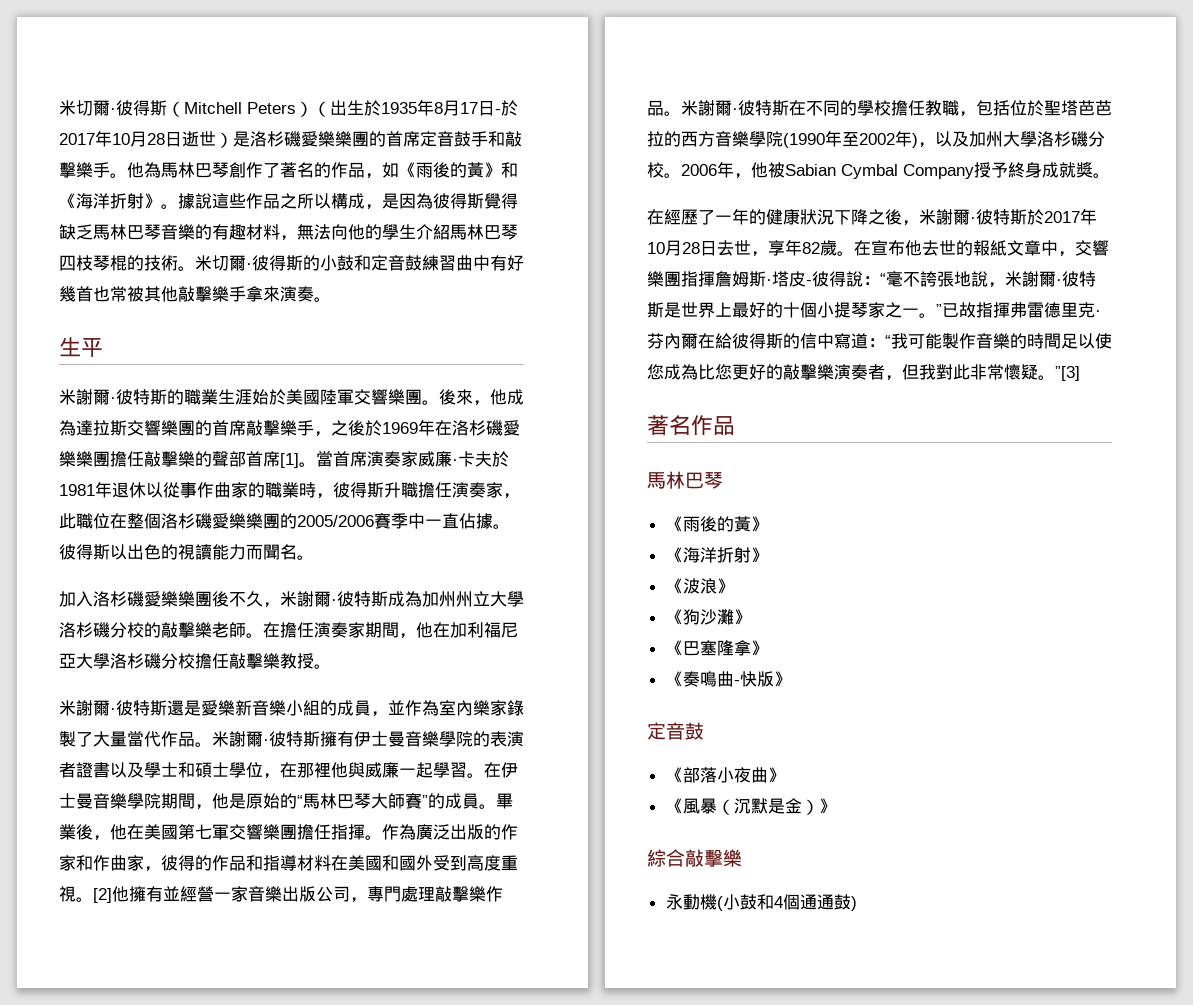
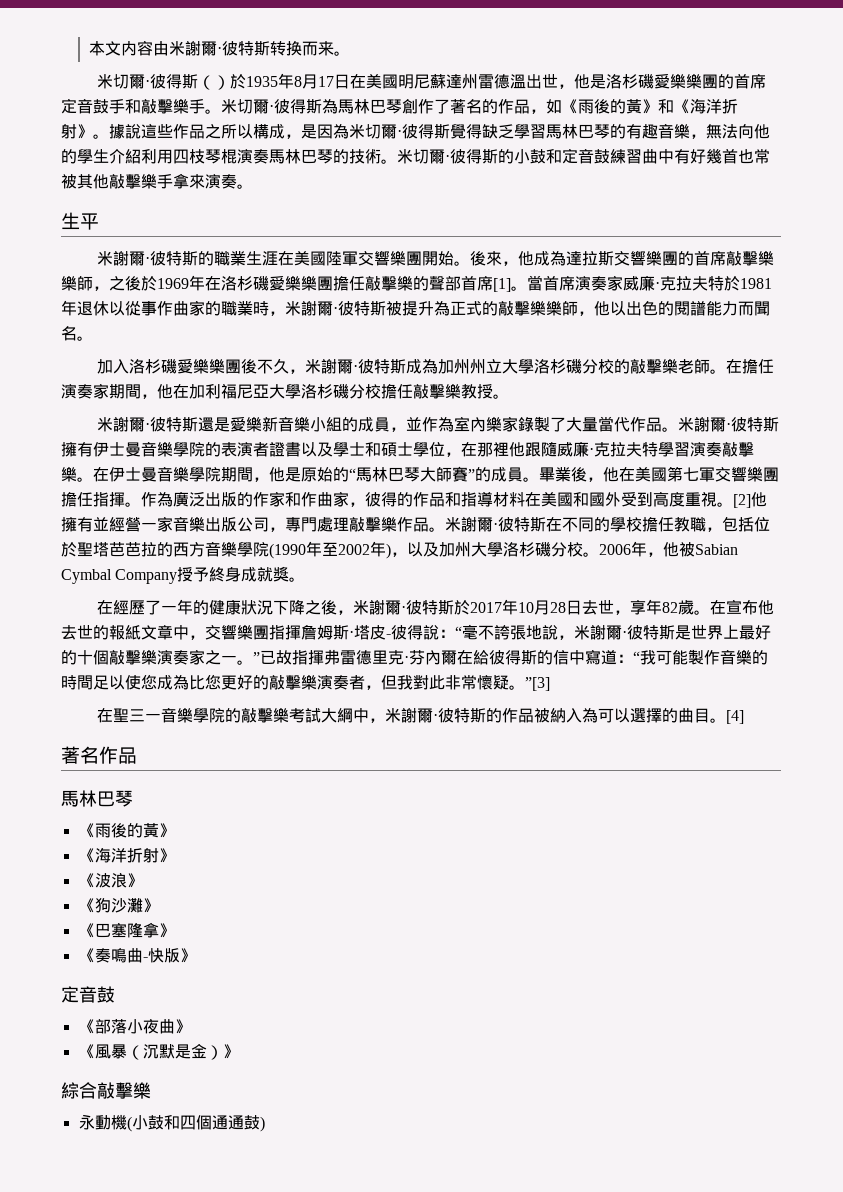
+ 本文内容由米謝爾·彼特斯转换而来。
- 米切爾·彼得斯（Mitchell Peters）（出生於1935年8月17日-於2017年10月28日逝世）是洛杉磯愛樂樂團的首席定音鼓手和敲擊樂手。
+ 米切爾·彼得斯（）於1935年8月17日在美國明尼蘇達州雷德溫出世，他是洛杉磯愛樂樂團的首席定音鼓手和敲擊樂手。
- 他為馬林巴琴創作了著名的作品，如《雨後的黃》和《海洋折射》。
+ 米切爾·彼得斯為馬林巴琴創作了著名的作品，如《雨後的黃》和《海洋折射》。
- 據說這些作品之所以構成，是因為彼得斯覺得缺乏馬林巴琴音樂的有趣材料，無法向他的學生介紹馬林巴琴四枝琴棍的技術。
+ 據說這些作品之所以構成，是因為米切爾·彼得斯覺得缺乏學習馬林巴琴的有趣音樂，無法向他的學生介紹利用四枝琴棍演奏馬林巴琴的技術。
- 米謝爾·彼特斯的職業生涯始於美國陸軍交響樂團。
+ 米謝爾·彼特斯的職業生涯在美國陸軍交響樂團開始。
- 後來，他成為達拉斯交響樂團的首席敲擊樂手，之後於1969年在洛杉磯愛樂樂團擔任敲擊樂的聲部首席[1]。
+ 後來，他成為達拉斯交響樂團的首席敲擊樂樂師，之後於1969年在洛杉磯愛樂樂團擔任敲擊樂的聲部首席[1]。
- 當首席演奏家威廉·卡夫於1981年退休以從事作曲家的職業時，彼得斯升職擔任演奏家，此職位在整個洛杉磯愛樂樂團的2005/2006賽季中一直佔據。彼得斯以出色的視讀能力而聞名。
+ 當首席演奏家威廉·克拉夫特於1981年退休以從事作曲家的職業時，米謝爾·彼特斯被提升為正式的敲擊樂樂師，他以出色的閱譜能力而聞名。
- 米謝爾·彼特斯擁有伊士曼音樂學院的表演者證書以及學士和碩士學位，在那裡他與威廉一起學習。
+ 米謝爾·彼特斯擁有伊士曼音樂學院的表演者證書以及學士和碩士學位，在那裡他跟隨威廉·克拉夫特學習演奏敲擊樂。
- “毫不誇張地說，米謝爾·彼特斯是世界上最好的十個小提琴家之一。”已故指揮弗雷德里克·芬內爾在給彼得斯的信中寫道：
+ “毫不誇張地說，米謝爾·彼特斯是世界上最好的十個敲擊樂演奏家之一。”已故指揮弗雷德里克·芬內爾在給彼得斯的信中寫道：
+ 在聖三一音樂學院的敲擊樂考試大綱中，米謝爾·彼特斯的作品被納入為可以選擇的曲目。[4]
- 永動機(小鼓和4個通通鼓)
+ 永動機(小鼓和四個通通鼓)

